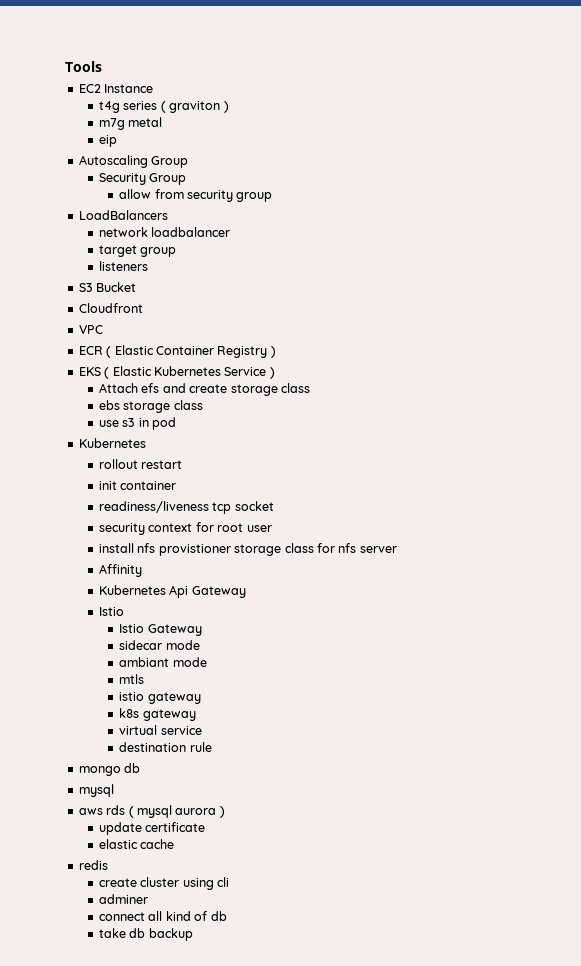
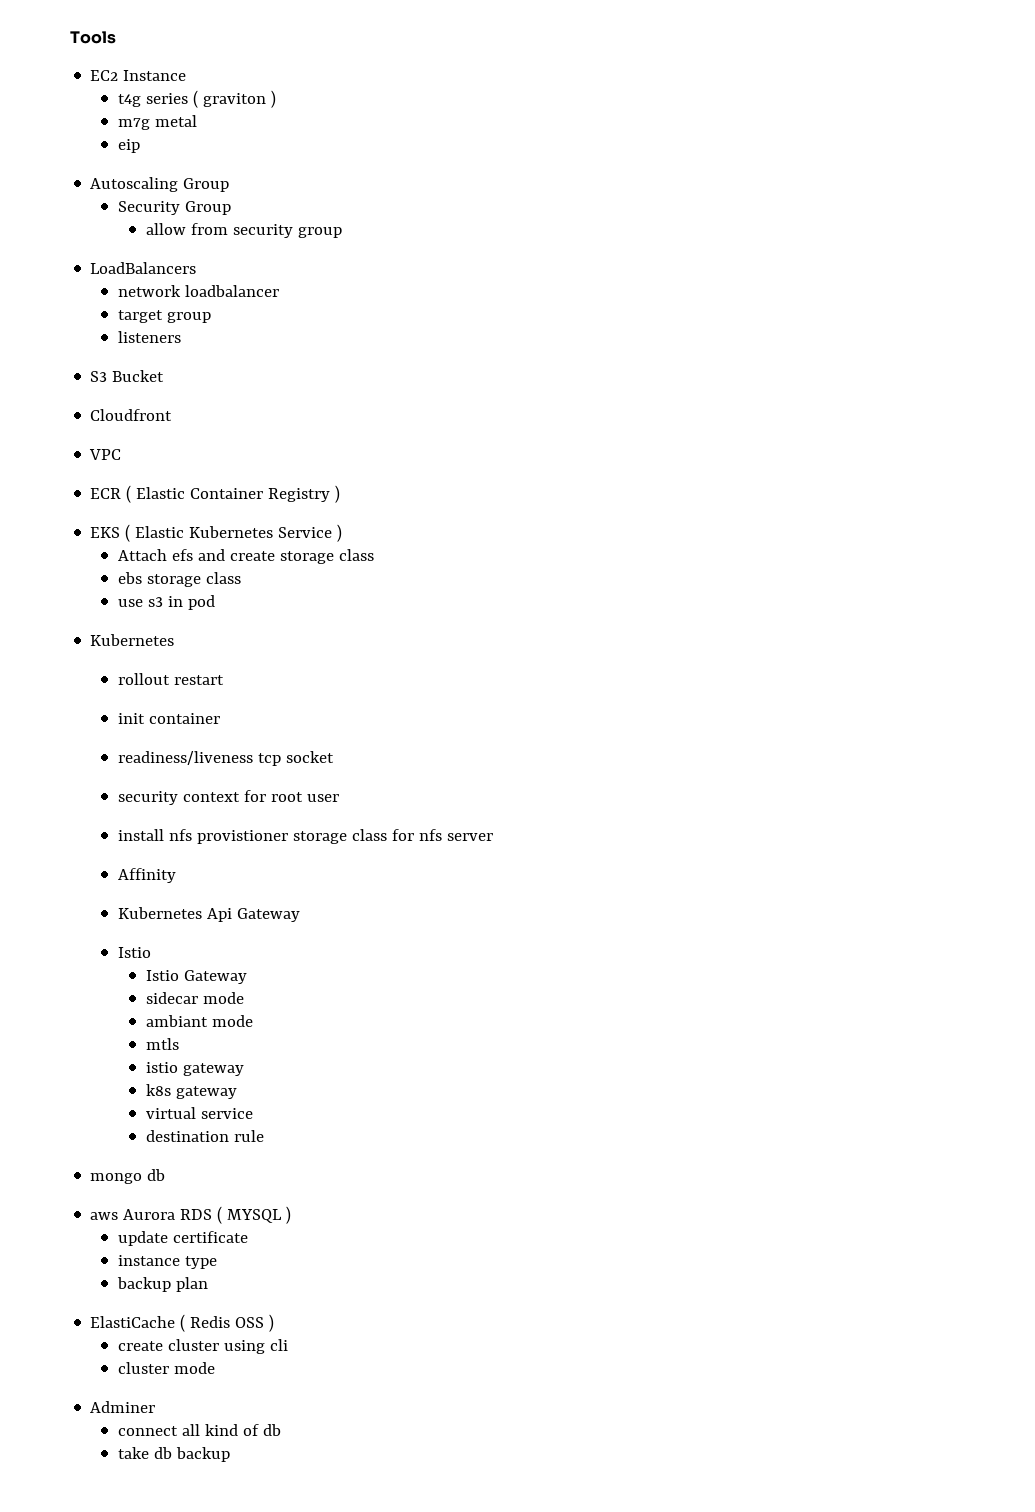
  mongo db
- mysql
- aws rds ( mysql aurora )
+ aws Aurora RDS ( MYSQL )
- elastic cache
- redis
+ instance type
+ backup plan
+ ElastiCache ( Redis OSS )
- adminer
+ cluster mode
+ Adminer

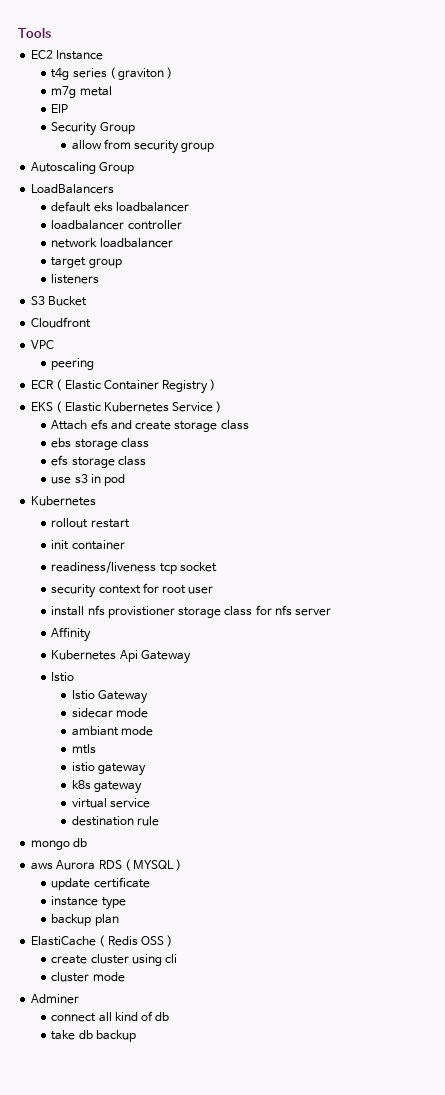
- eip
- Autoscaling Group
+ EIP
+ Autoscaling Group
+ default eks loadbalancer
+ loadbalancer controller
+ peering
+ efs storage class

